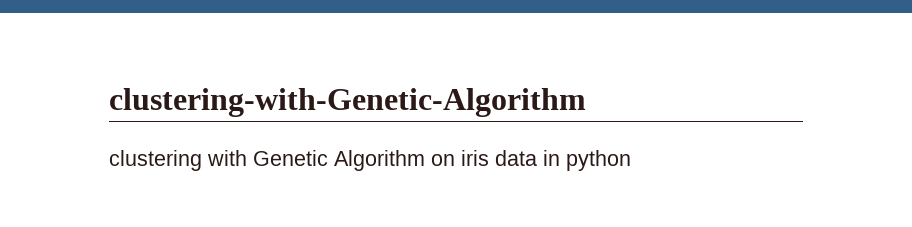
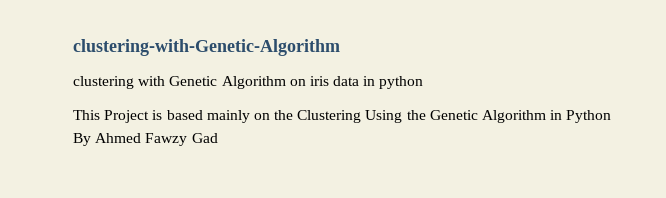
+ This Project is based mainly on the Clustering Using the Genetic Algorithm in Python By Ahmed Fawzy Gad

